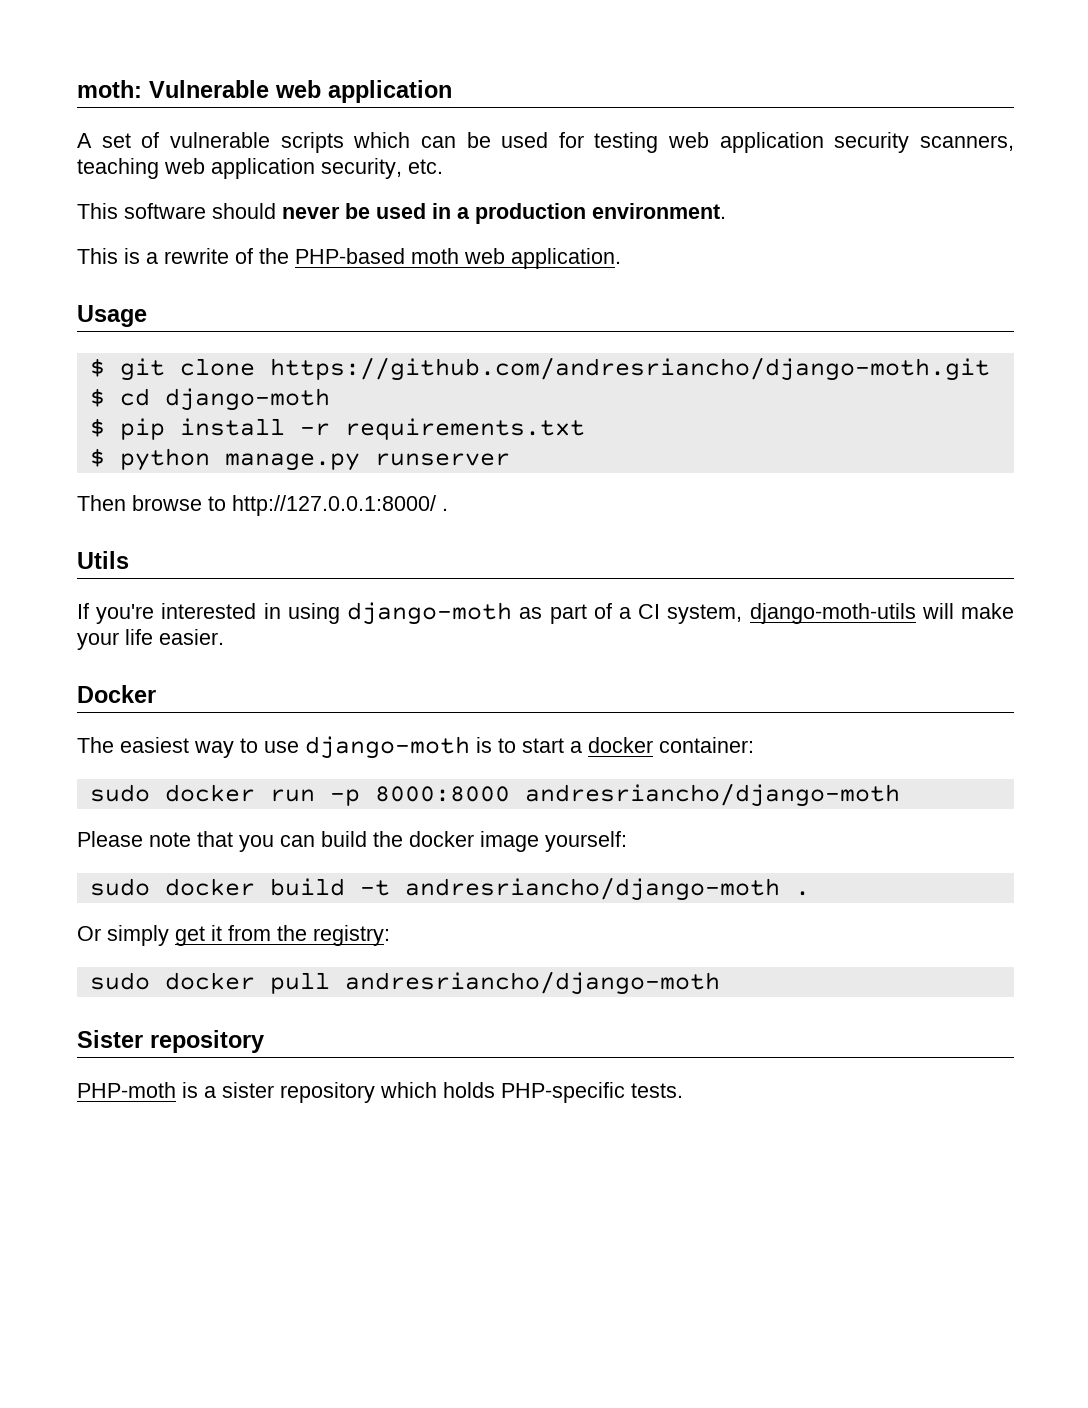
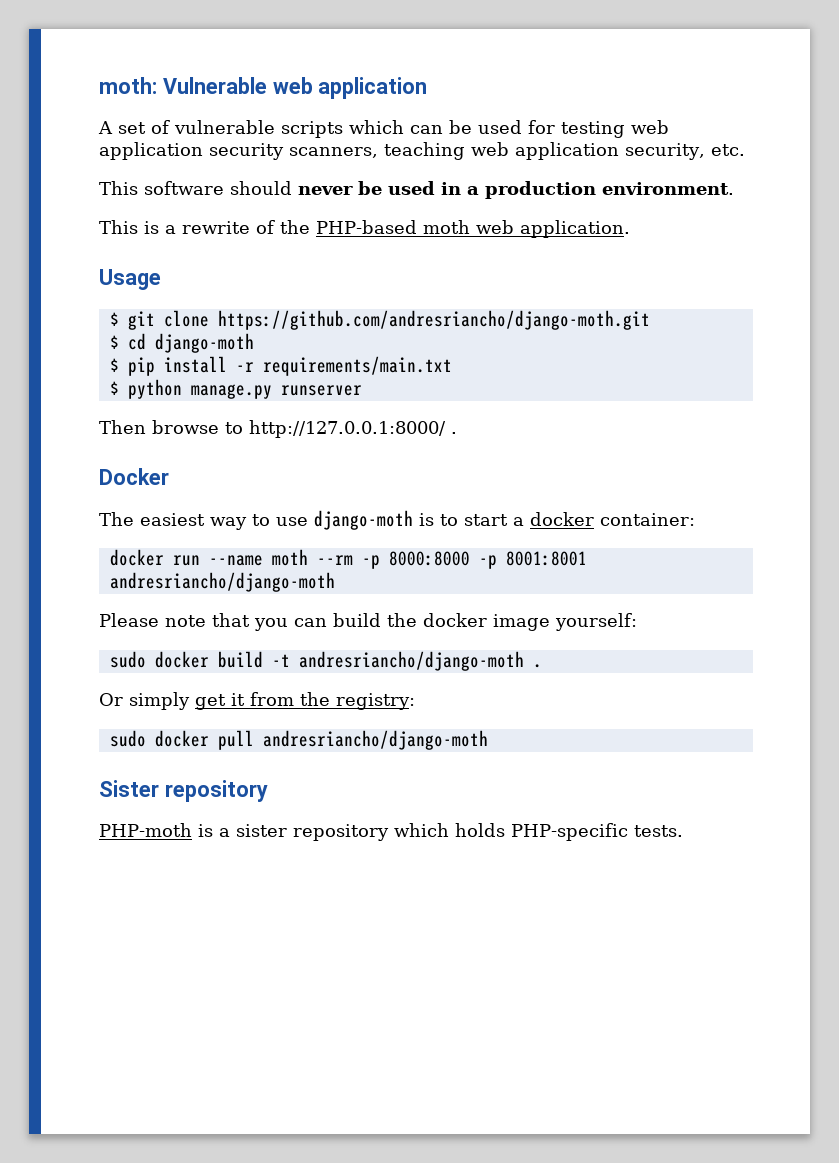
- $ pip install -r requirements.txt
+ $ pip install -r requirements/main.txt
- Utils
- If you're interested in using django-moth as part of a CI system, django-moth-utils will make your life easier.
- sudo docker run -p 8000:8000 andresriancho/django-moth
+ docker run --name moth --rm -p 8000:8000 -p 8001:8001 andresriancho/django-moth

